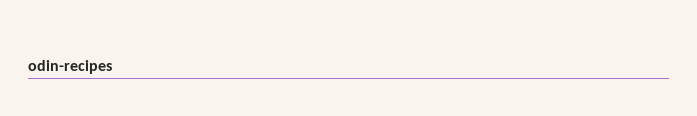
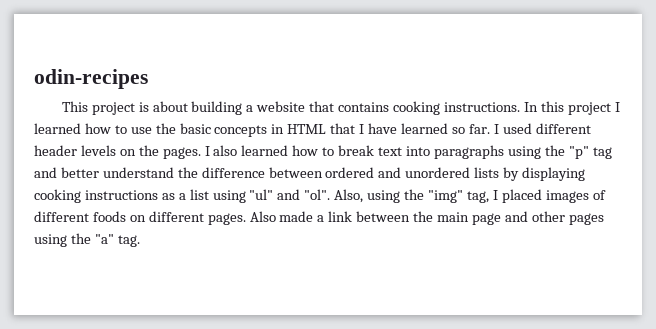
+ This project is about building a website that contains cooking instructions. In this project I learned how to use the basic concepts in HTML that I have learned so far. I used different header levels on the pages. I also learned how to break text into paragraphs using the "p" tag and better understand the difference between ordered and unordered lists by displaying cooking instructions as a list using "ul" and "ol". Also, using the "img" tag, I placed images of different foods on different pages. Also made a link between the main page and other pages using the "a" tag.

